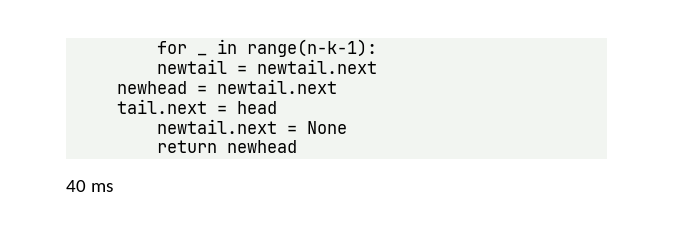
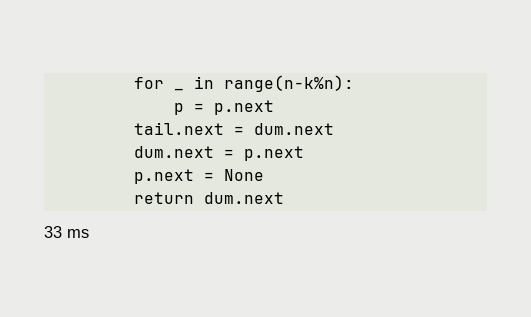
- for _ in range(n-k-1):
- newtail = newtail.next
- newhead = newtail.next
- tail.next = head
- newtail.next = None
+ for _ in range(n-k%n):
+ p = p.next
+ tail.next = dum.next
+ dum.next = p.next
+ p.next = None
- return newhead
- 40 ms
+ return dum.next
+ 33 ms

